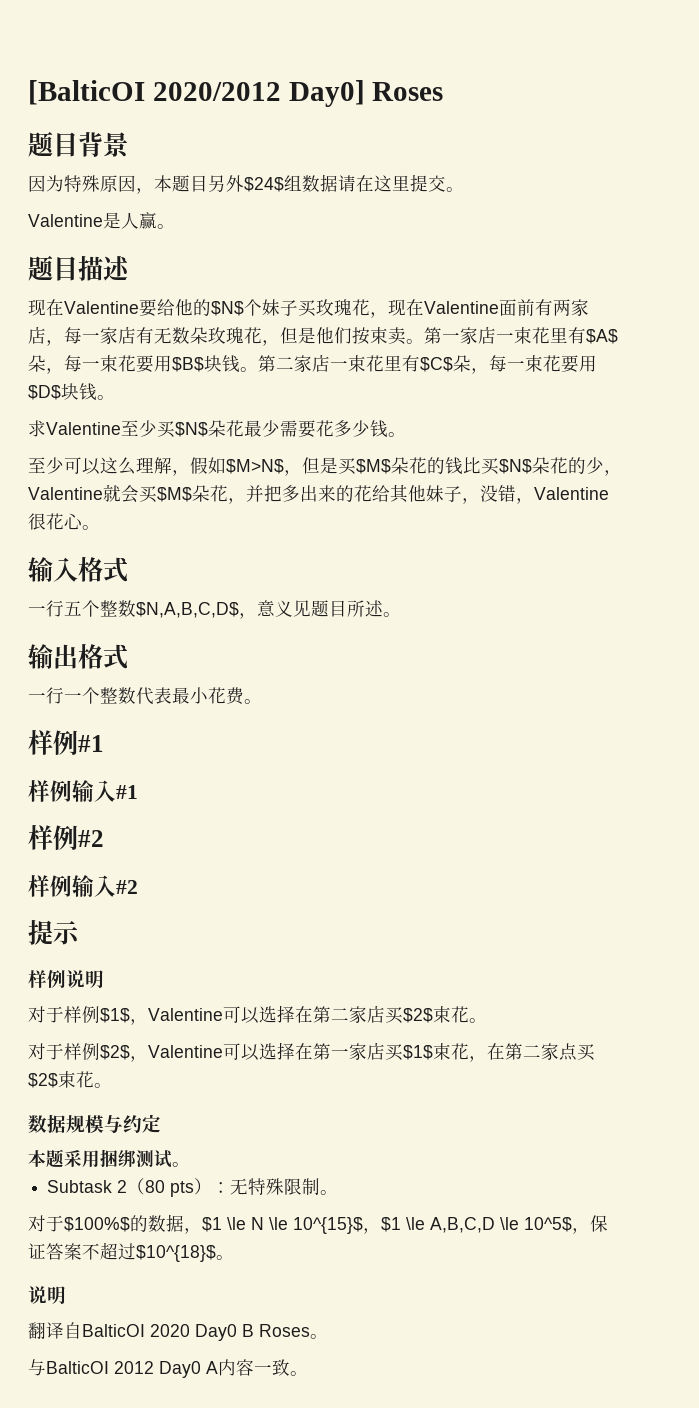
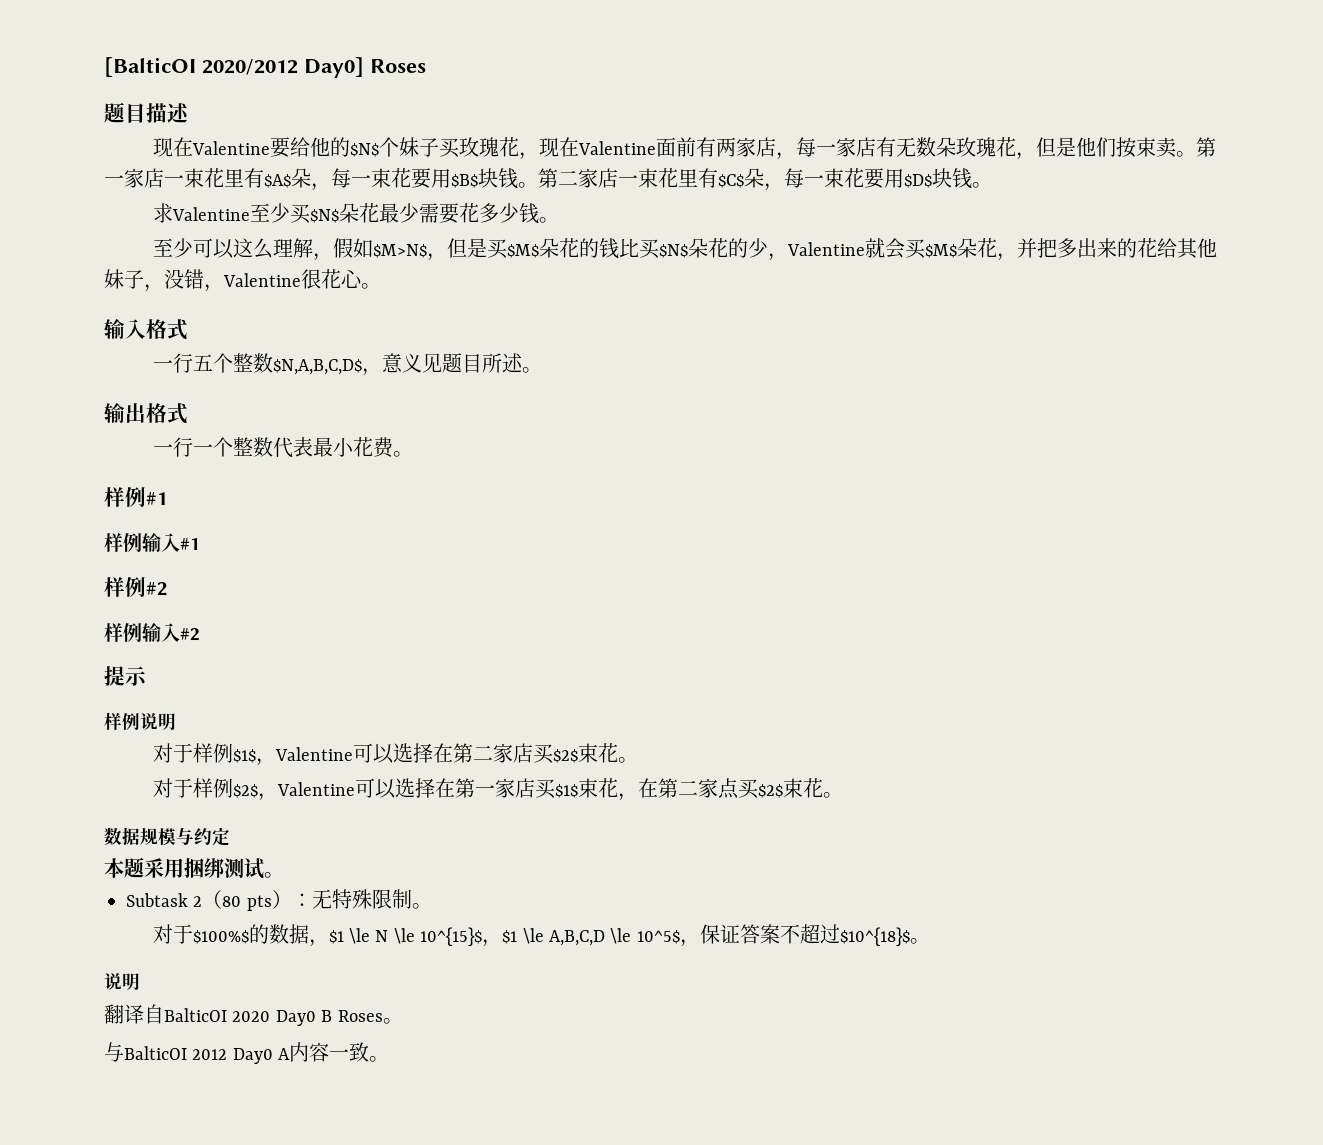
- 题目背景
- 因为特殊原因，本题目另外$24$组数据请在这里提交。
- Valentine是人赢。

